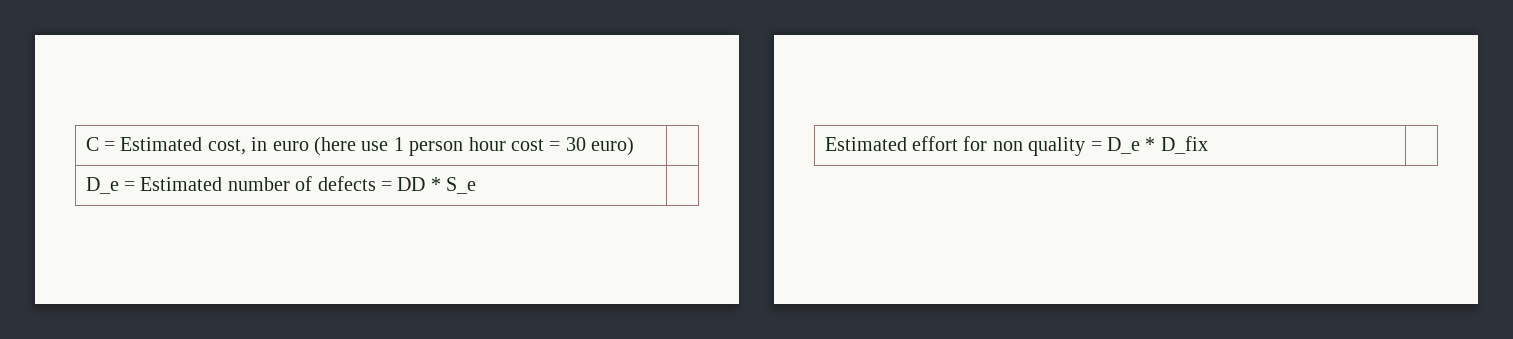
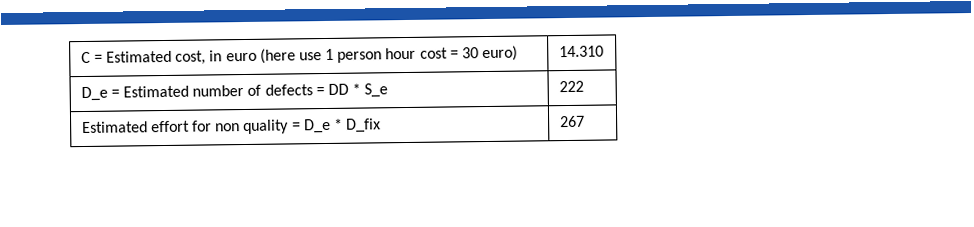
- C = Estimated cost, in euro (here use 1 person hour cost = 30 euro) |
+ C = Estimated cost, in euro (here use 1 person hour cost = 30 euro) | 14.310
- D_e = Estimated number of defects = DD * S_e |
+ D_e = Estimated number of defects = DD * S_e | 222
- Estimated effort for non quality = D_e * D_fix |
+ Estimated effort for non quality = D_e * D_fix | 267

